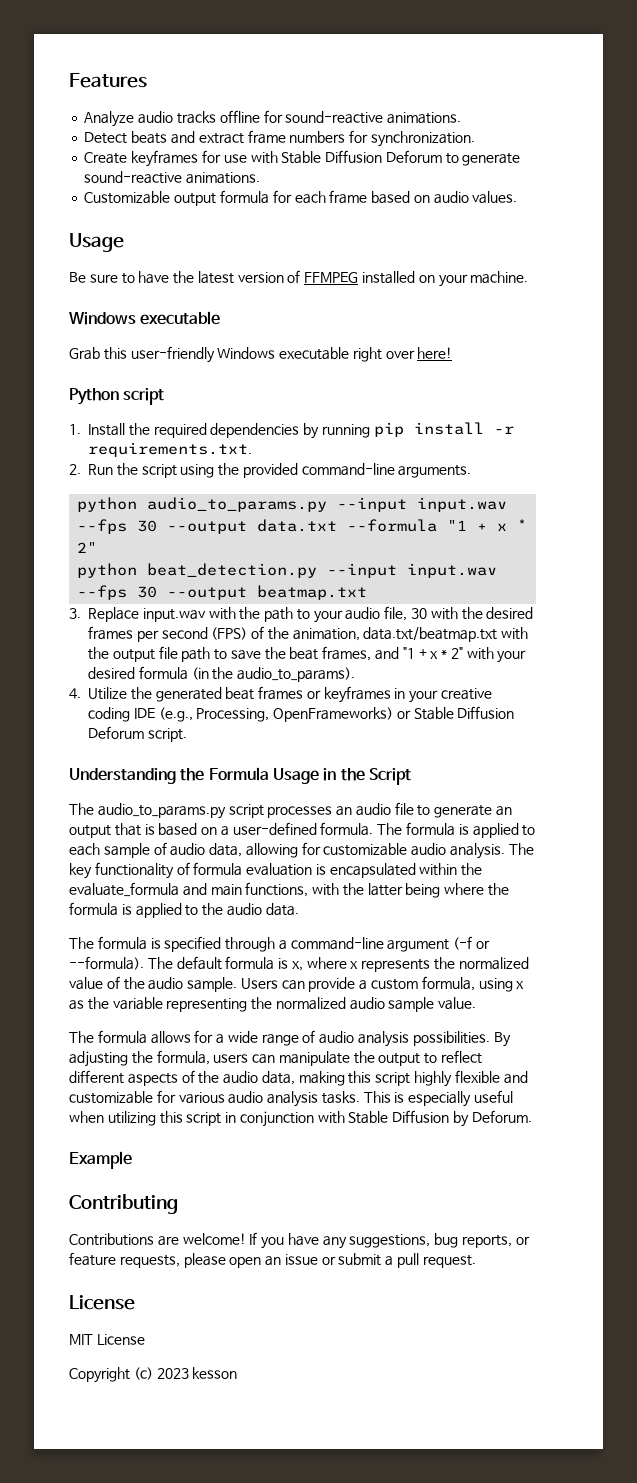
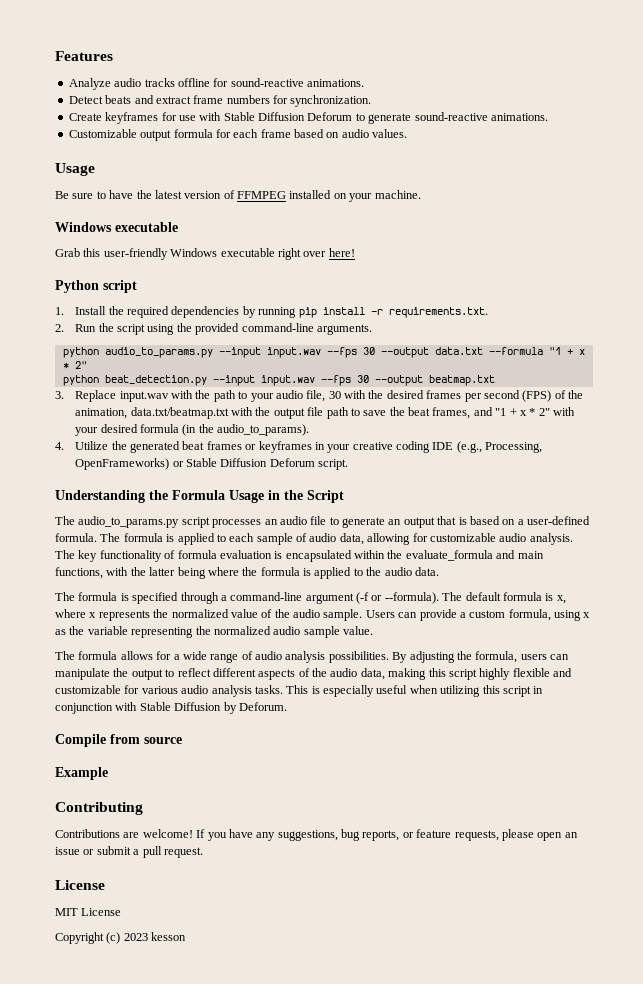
+ Compile from source

